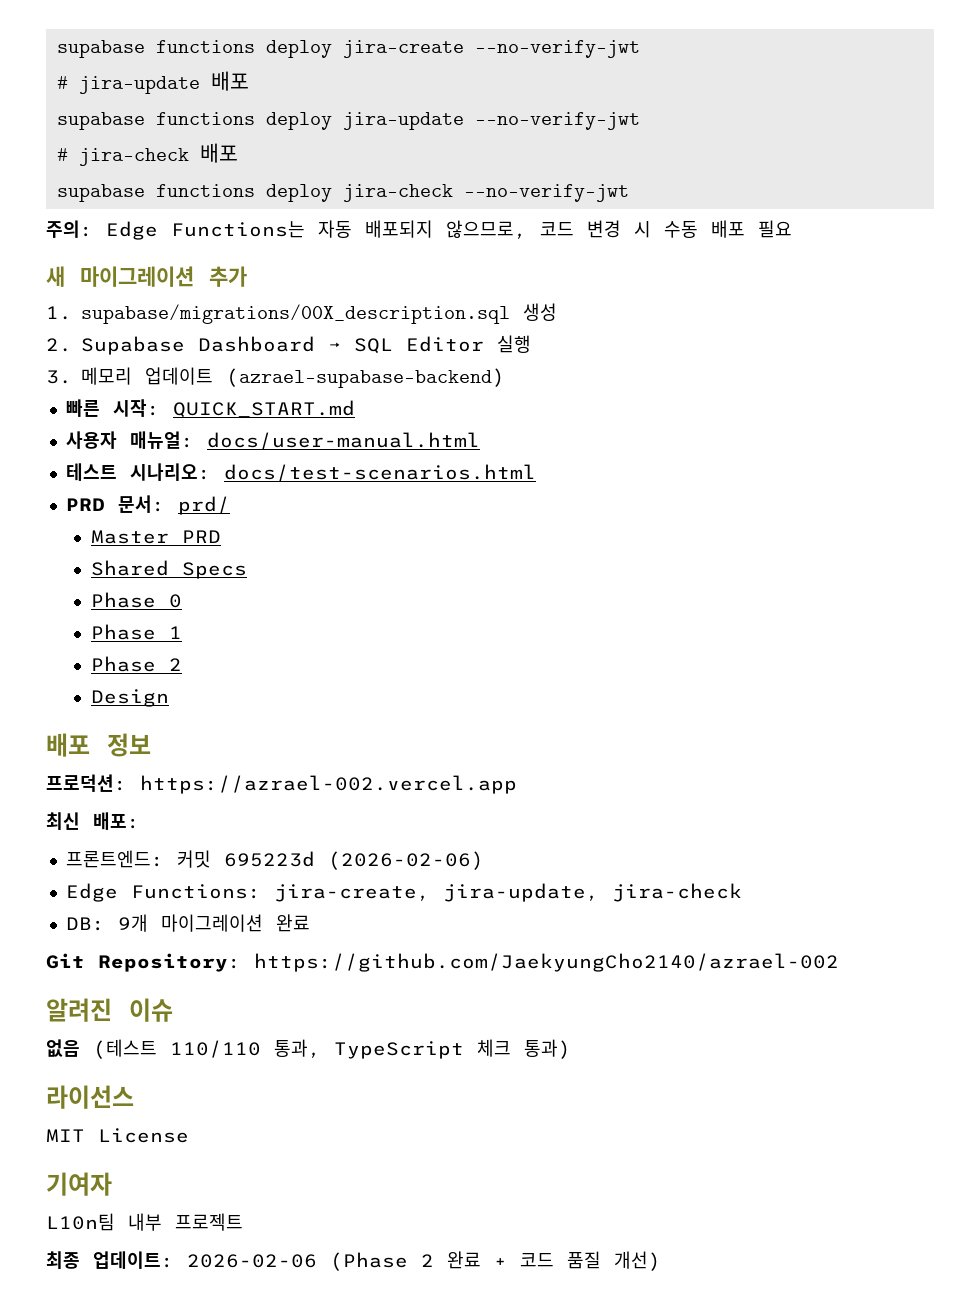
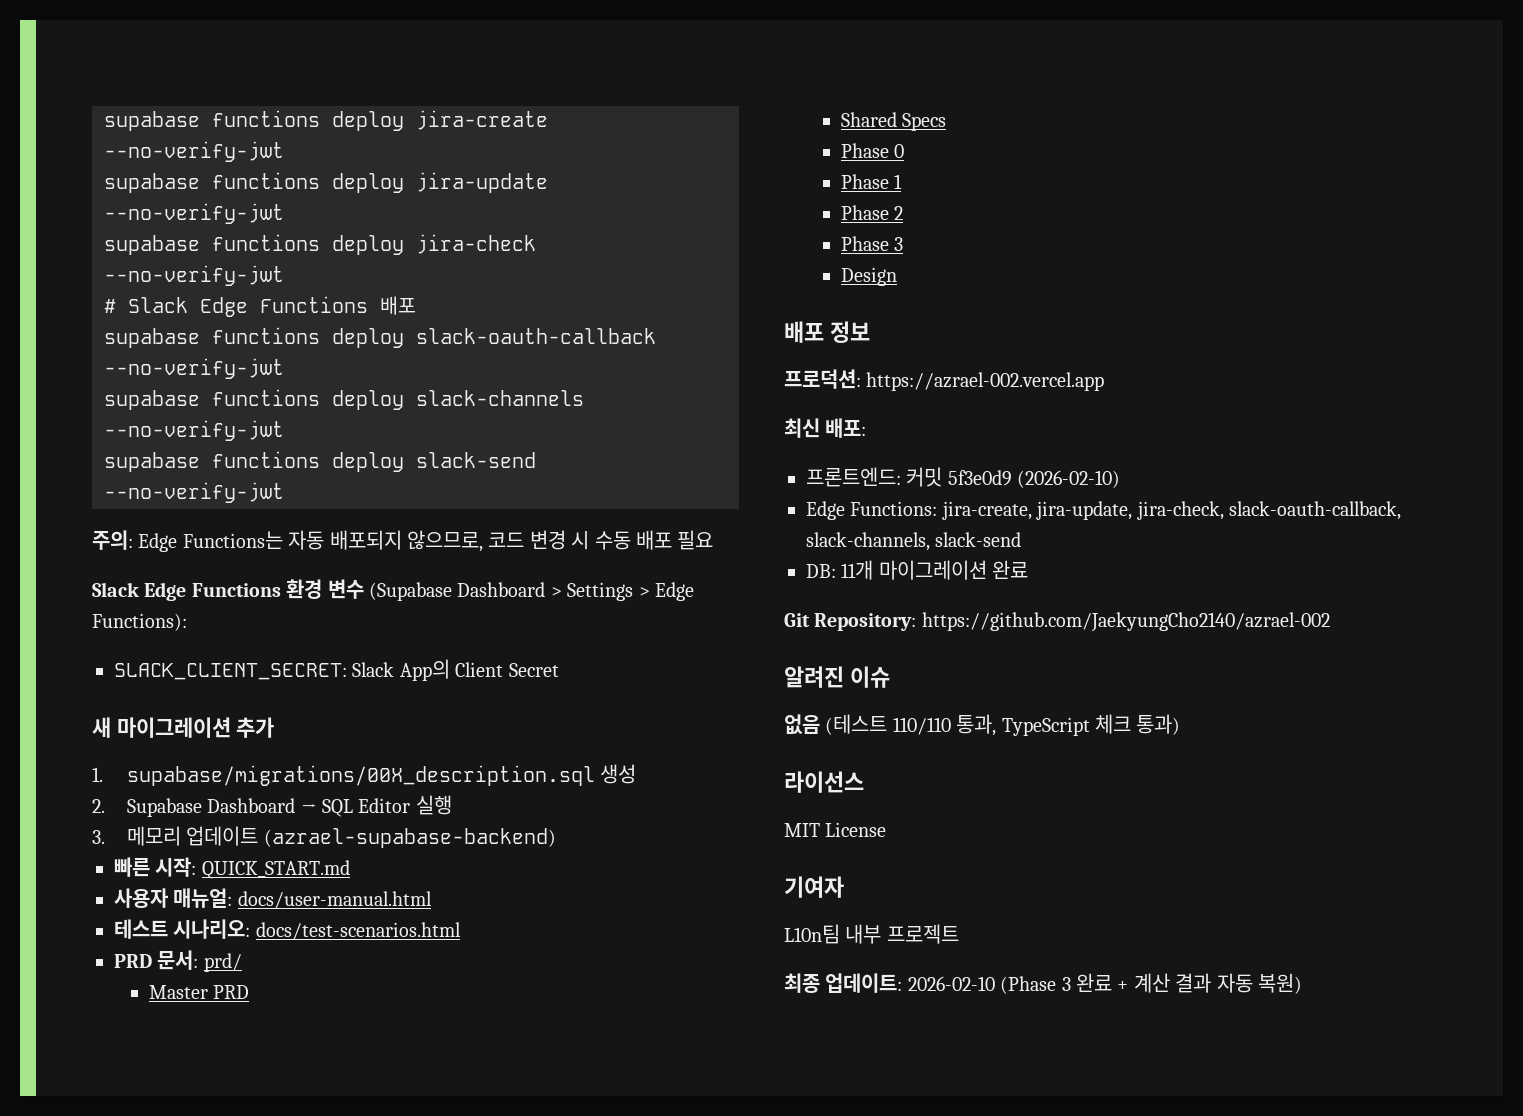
- # jira-update 배포
- # jira-check 배포
  supabase functions deploy jira-check --no-verify-jwt
+ # Slack Edge Functions 배포
+ supabase functions deploy slack-oauth-callback --no-verify-jwt
+ supabase functions deploy slack-channels --no-verify-jwt
+ supabase functions deploy slack-send --no-verify-jwt
+ Slack Edge Functions 환경 변수 (Supabase Dashboard > Settings > Edge Functions):
+ SLACK_CLIENT_SECRET: Slack App의 Client Secret
+ Phase 3
- 프론트엔드: 커밋 695223d (2026-02-06)
+ 프론트엔드: 커밋 5f3e0d9 (2026-02-10)
- Edge Functions: jira-create, jira-update, jira-check
+ Edge Functions: jira-create, jira-update, jira-check, slack-oauth-callback, slack-channels, slack-send
- DB: 9개 마이그레이션 완료
+ DB: 11개 마이그레이션 완료
- 최종 업데이트: 2026-02-06 (Phase 2 완료 + 코드 품질 개선)
+ 최종 업데이트: 2026-02-10 (Phase 3 완료 + 계산 결과 자동 복원)

